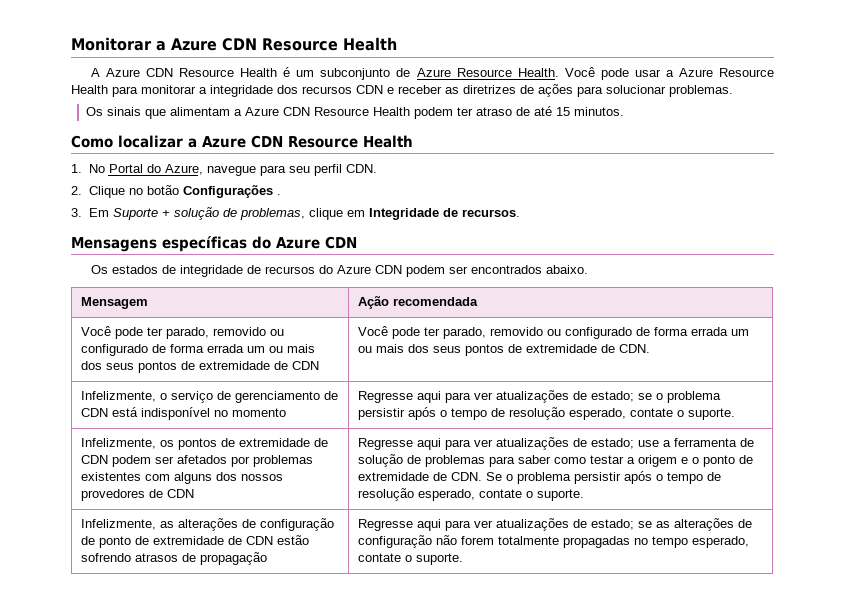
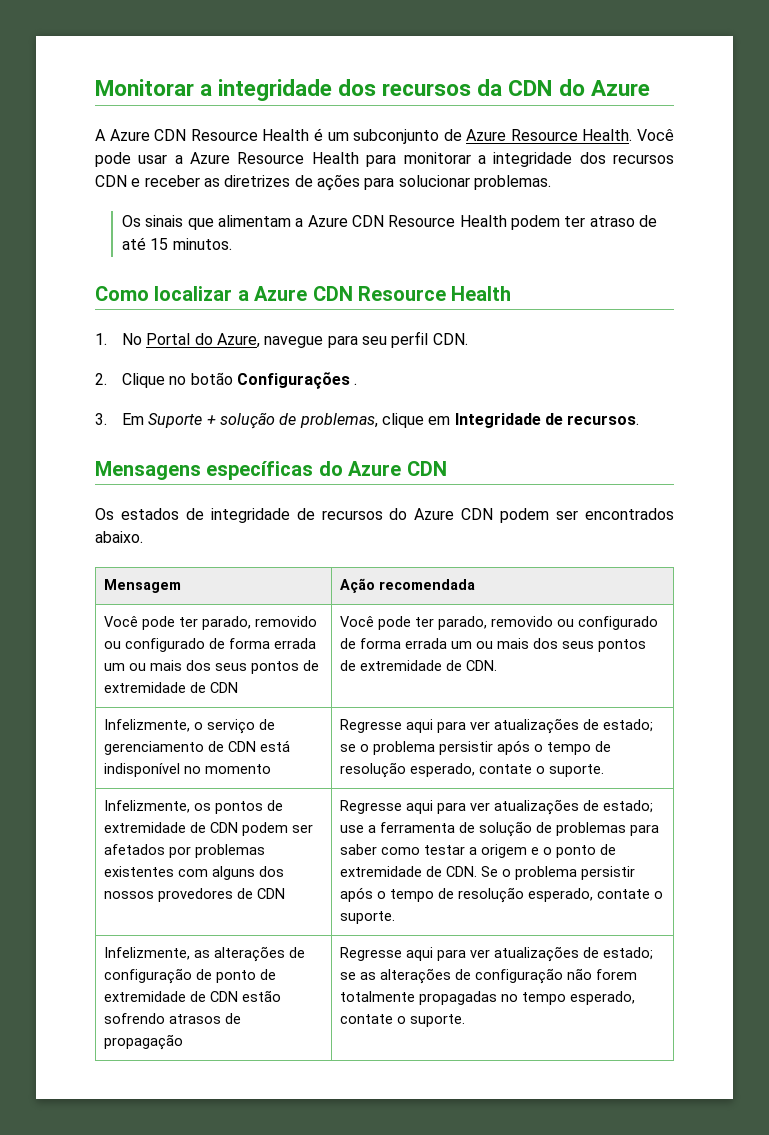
- Monitorar a Azure CDN Resource Health
+ Monitorar a integridade dos recursos da CDN do Azure

